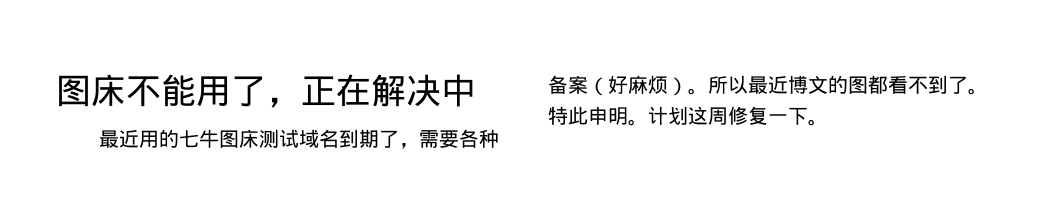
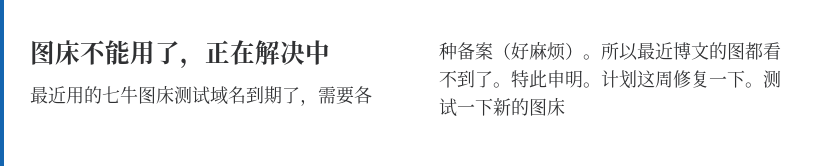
+ 测试一下新的图床

